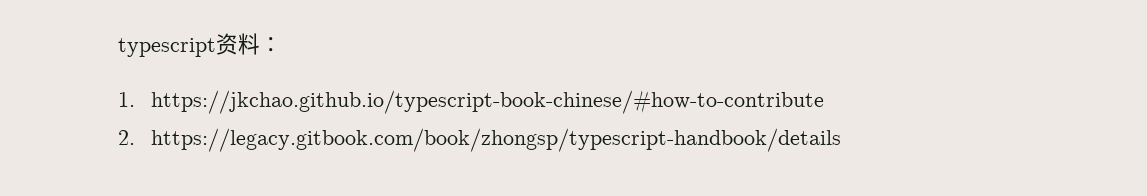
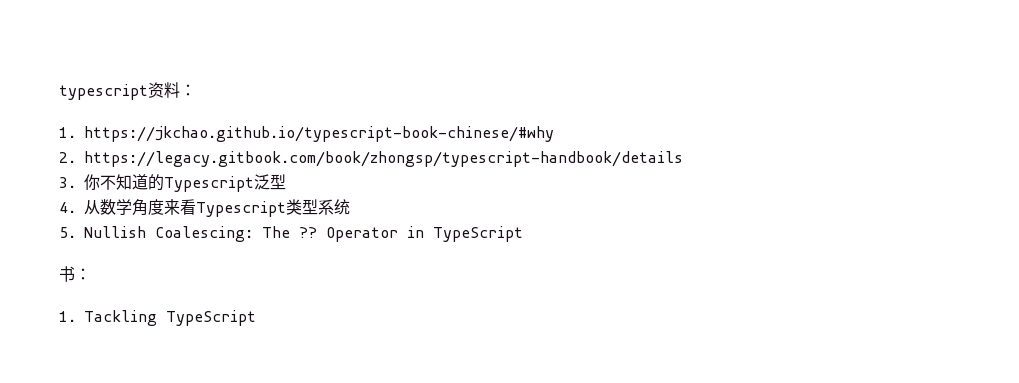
- 1. https://jkchao.github.io/typescript-book-chinese/#how-to-contribute
+ 1. https://jkchao.github.io/typescript-book-chinese/#why
+ 3.你不知道的Typescript泛型
+ 4.从数学角度来看Typescript类型系统
+ 5. Nullish Coalescing: The ?? Operator in TypeScript
+ 书：
+ 1. Tackling TypeScript

